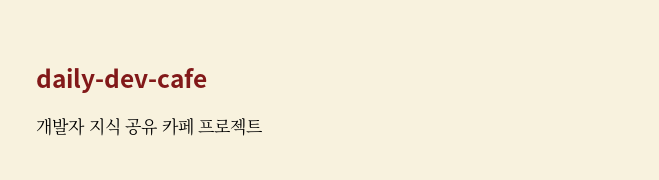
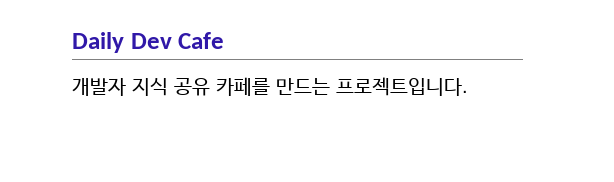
- daily-dev-cafe
+ Daily Dev Cafe
- 개발자 지식 공유 카페 프로젝트
+ 개발자 지식 공유 카페를 만드는 프로젝트입니다.

